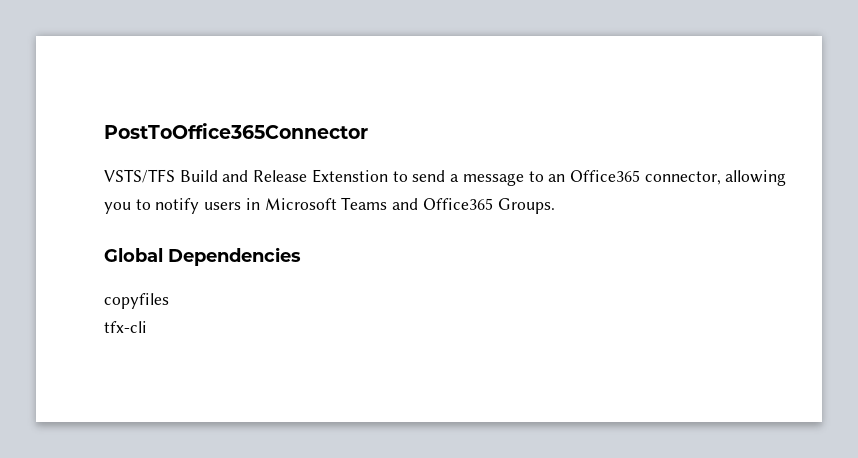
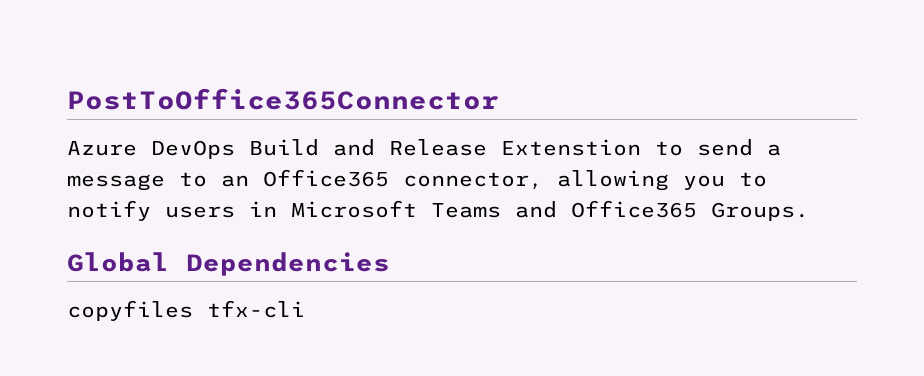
- VSTS/TFS Build and Release Extenstion to send a message to an Office365 connector, allowing you to notify users in Microsoft Teams and Office365 Groups.
+ Azure DevOps Build and Release Extenstion to send a message to an Office365 connector, allowing you to notify users in Microsoft Teams and Office365 Groups.
- copyfiles
- tfx-cli
+ copyfiles tfx-cli

